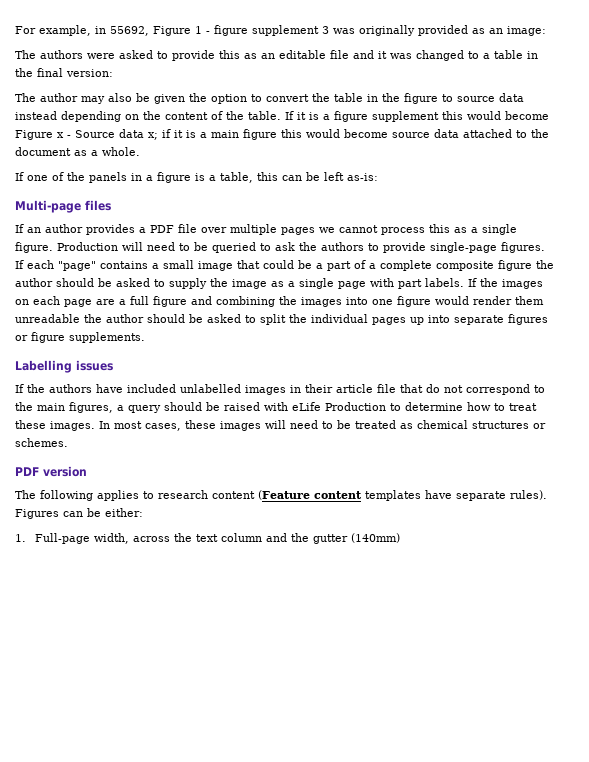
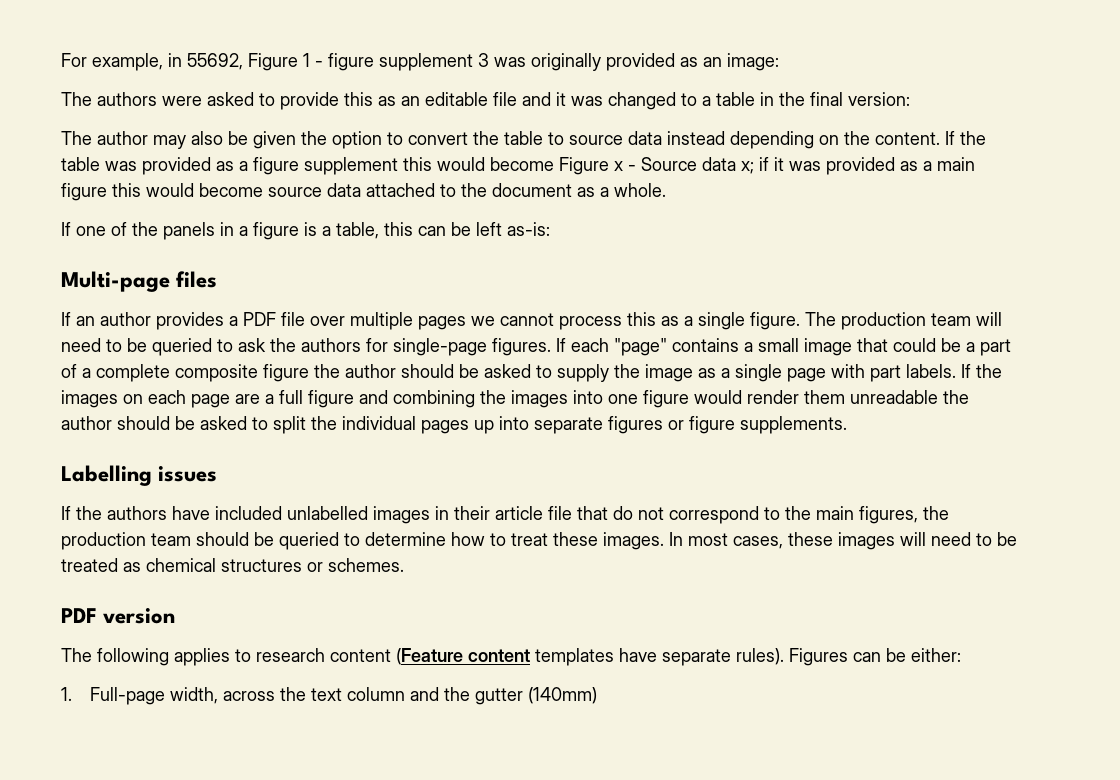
- The author may also be given the option to convert the table in the figure to source data instead depending on the content of the table. If it is a figure supplement this would become Figure x - Source data x; if it is a main figure this would become source data attached to the document as a whole.
+ The author may also be given the option to convert the table to source data instead depending on the content. If the table was provided as a figure supplement this would become Figure x - Source data x; if it was provided as a main figure this would become source data attached to the document as a whole.
- Production will need to be queried to ask the authors to provide single-page figures.
+ The production team will need to be queried to ask the authors for single-page figures.
- If the authors have included unlabelled images in their article file that do not correspond to the main figures, a query should be raised with eLife Production to determine how to treat these images.
+ If the authors have included unlabelled images in their article file that do not correspond to the main figures, the production team should be queried to determine how to treat these images.

